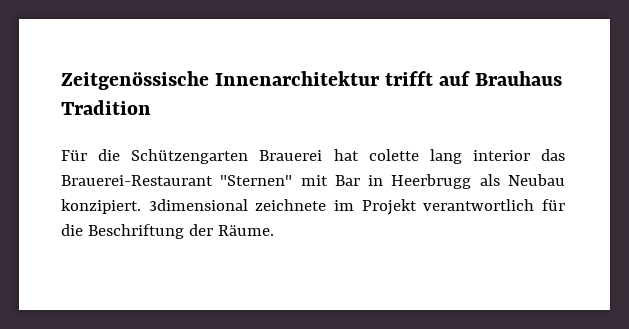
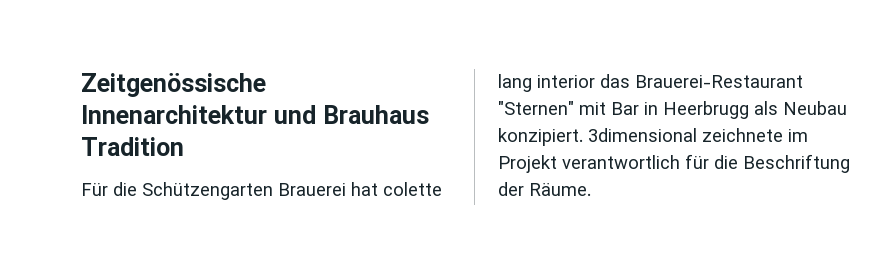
- Zeitgenössische Innenarchitektur trifft auf Brauhaus Tradition
+ Zeitgenössische Innenarchitektur und Brauhaus Tradition

